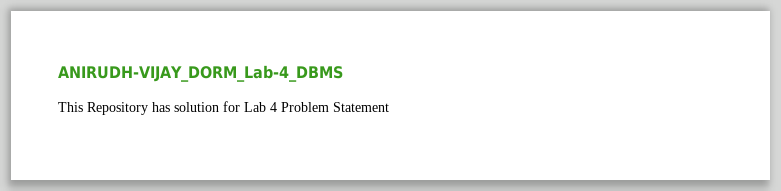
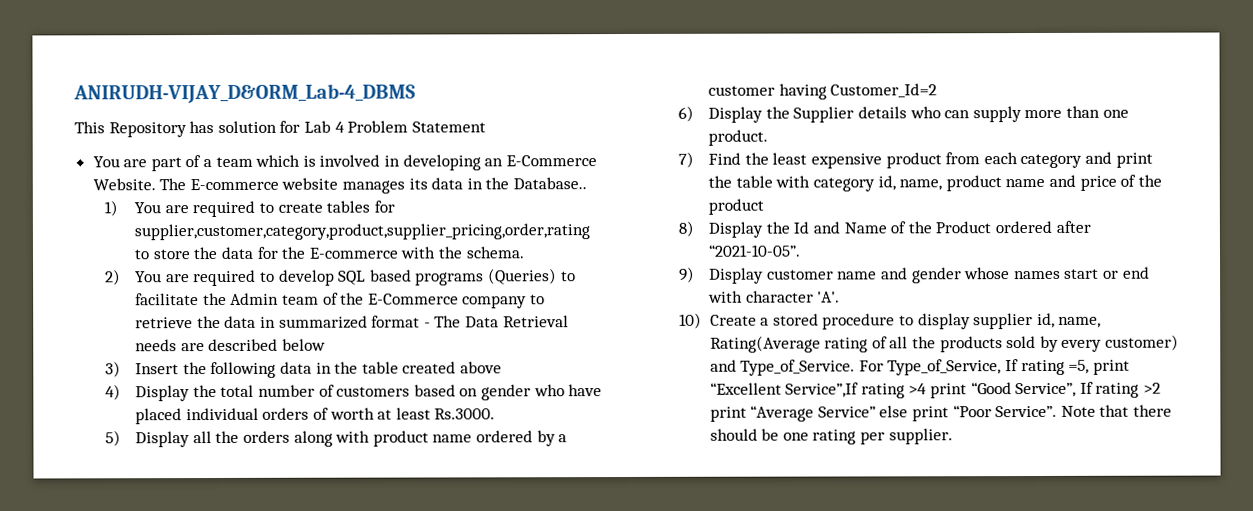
- ANIRUDH-VIJAY_DORM_Lab-4_DBMS
+ ANIRUDH-VIJAY_D&ORM_Lab-4_DBMS
+ You are part of a team which is involved in developing an E-Commerce Website. The E-commerce website manages its data in the Database..
+ 1) You are required to create tables for supplier,customer,category,product,supplier_pricing,order,rating to store the data for the E-commerce with the schema.
+ 2) You are required to develop SQL based programs (Queries) to facilitate the Admin team of the E-Commerce company to retrieve the data in summarized format - The Data Retrieval needs are described below
+ 3) Insert the following data in the table created above
+ 4) Display the total number of customers based on gender who have placed individual orders of worth at least Rs.3000.
+ 5) Display all the orders along with product name ordered by a customer having Customer_Id=2
+ 6) Display the Supplier details who can supply more than one product.
+ 7) Find the least expensive product from each category and print the table with category id, name, product name and price of the product
+ 8) Display the Id and Name of the Product ordered after “2021-10-05”.
+ 9) Display customer name and gender whose names start or end with character 'A'.
+ 10) Create a stored procedure to display supplier id, name, Rating(Average rating of all the products sold by every customer) and Type_of_Service. For Type_of_Service, If rating =5, print “Excellent Service”,If rating >4 print “Good Service”, If rating >2 print “Average Service” else print “Poor Service”. Note that there should be one rating per supplier.

